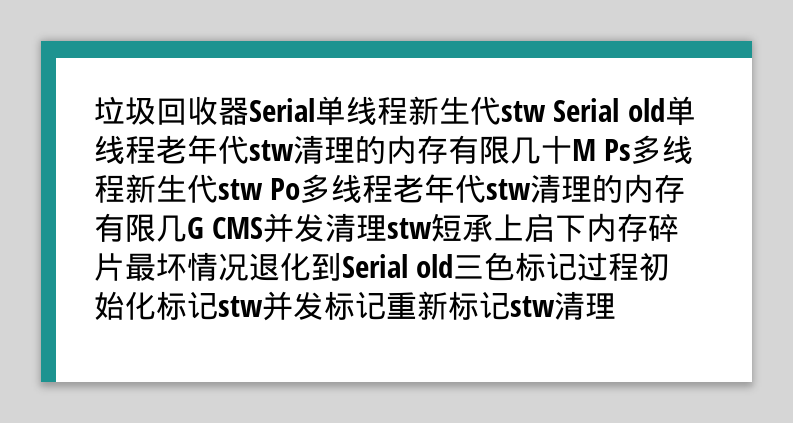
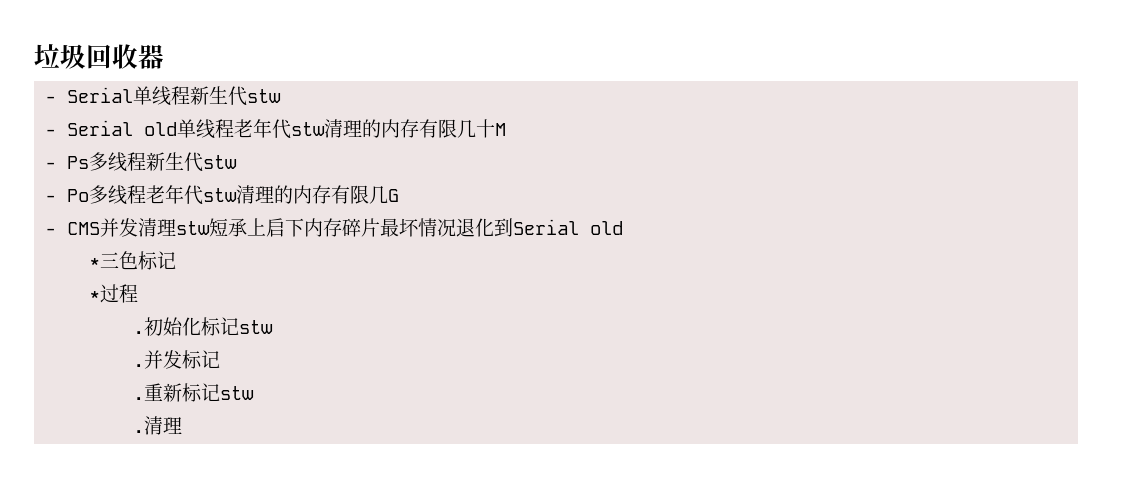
- 垃圾回收器Serial单线程新生代stw Serial old单线程老年代stw清理的内存有限几十M Ps多线程新生代stw Po多线程老年代stw清理的内存有限几G CMS并发清理stw短承上启下内存碎片最坏情况退化到Serial old三色标记过程初始化标记stw并发标记重新标记stw清理
+ 垃圾回收器
+ - Serial单线程新生代stw
+ - Serial old单线程老年代stw清理的内存有限几十M
+ - Ps多线程新生代stw
+ - Po多线程老年代stw清理的内存有限几G
+ - CMS并发清理stw短承上启下内存碎片最坏情况退化到Serial old
+ *三色标记
+ *过程
+ .初始化标记stw
+ .并发标记
+ .重新标记stw
+ .清理

